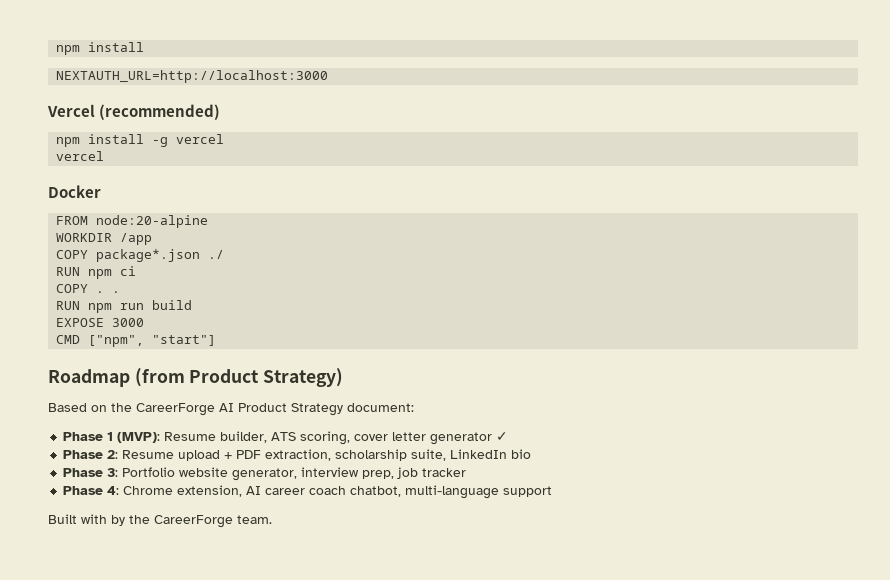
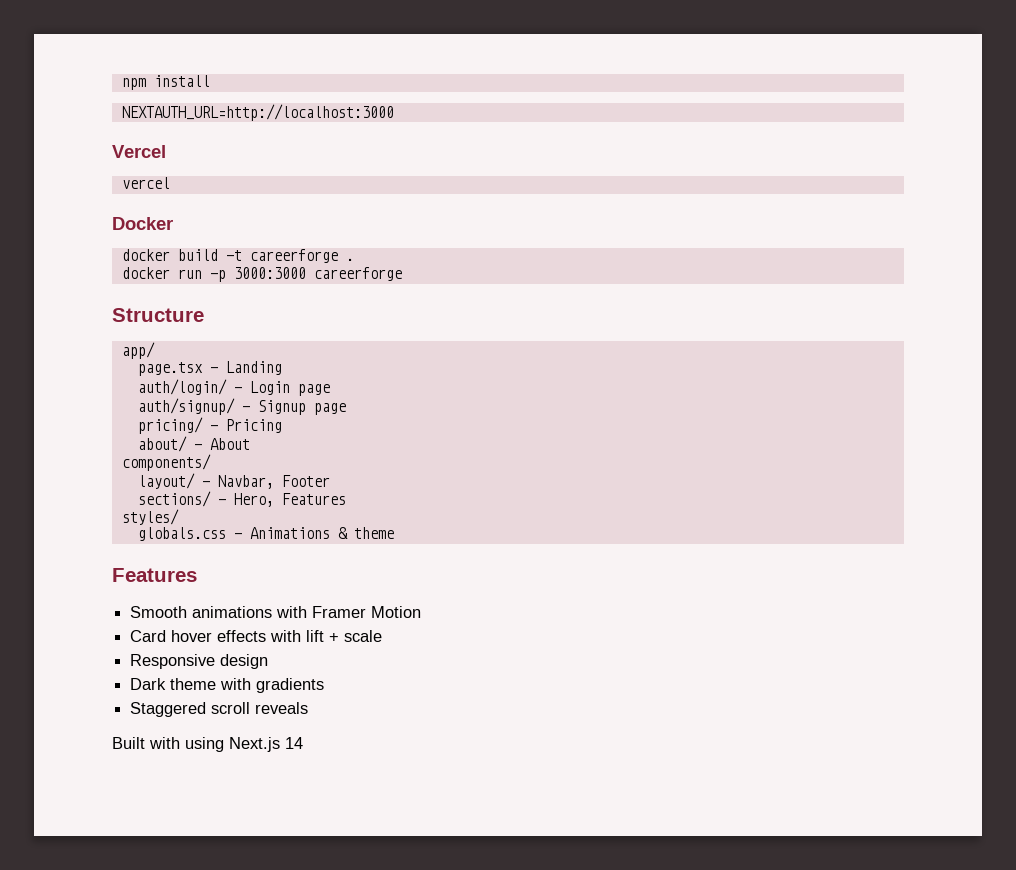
- Vercel (recommended)
- npm install -g vercel
+ Vercel
  vercel
  Docker
- FROM node:20-alpine
- WORKDIR /app
- COPY package*.json ./
- RUN npm ci
- COPY . .
- RUN npm run build
- EXPOSE 3000
- CMD ["npm", "start"]
- Roadmap (from Product Strategy)
- Based on the CareerForge AI Product Strategy document:
- Phase 1 (MVP): Resume builder, ATS scoring, cover letter generator ✓
- Phase 2: Resume upload + PDF extraction, scholarship suite, LinkedIn bio
- Phase 3: Portfolio website generator, interview prep, job tracker
- Phase 4: Chrome extension, AI career coach chatbot, multi-language support
- Built with by the CareerForge team.
+ docker build -t careerforge .
+ docker run -p 3000:3000 careerforge
+ Structure
+ app/
+ page.tsx - Landing
+ auth/login/ - Login page
+ auth/signup/ - Signup page
+ pricing/ - Pricing
+ about/ - About
+ components/
+ layout/ - Navbar, Footer
+ sections/ - Hero, Features
+ styles/
+ globals.css - Animations & theme
+ Features
+ Smooth animations with Framer Motion
+ Card hover effects with lift + scale
+ Responsive design
+ Dark theme with gradients
+ Staggered scroll reveals
+ Built with using Next.js 14

